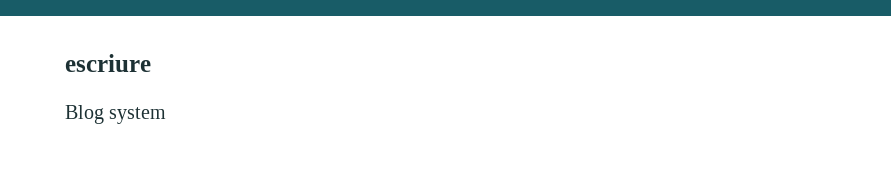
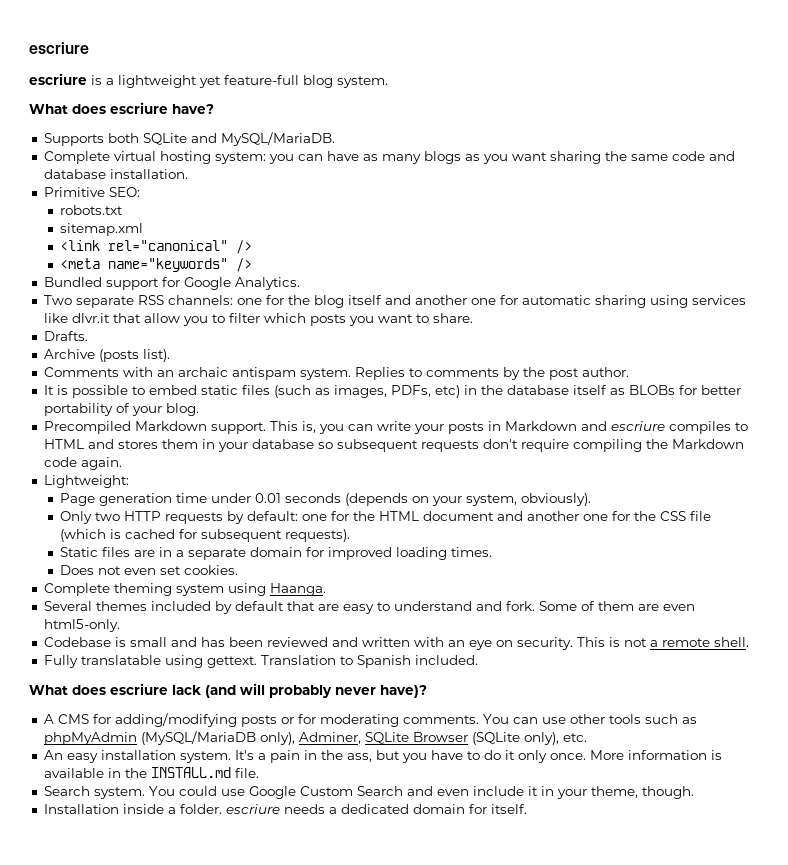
- Blog system
+ escriure is a lightweight yet feature-full blog system.
+ What does escriure have?
+ Supports both SQLite and MySQL/MariaDB.
+ Complete virtual hosting system: you can have as many blogs as you want sharing the same code and database installation.
+ Primitive SEO:
+ robots.txt
+ sitemap.xml
+ <link rel="canonical" />
+ <meta name="keywords" />
+ Bundled support for Google Analytics.
+ Two separate RSS channels: one for the blog itself and another one for automatic sharing using services like dlvr.it that allow you to filter which posts you want to share.
+ Drafts.
+ Archive (posts list).
+ Comments with an archaic antispam system. Replies to comments by the post author.
+ It is possible to embed static files (such as images, PDFs, etc) in the database itself as BLOBs for better portability of your blog.
+ Precompiled Markdown support. This is, you can write your posts in Markdown and escriure compiles to HTML and stores them in your database so subsequent requests don't require compiling the Markdown code again.
+ Lightweight:
+ Page generation time under 0.01 seconds (depends on your system, obviously).
+ Only two HTTP requests by default: one for the HTML document and another one for the CSS file (which is cached for subsequent requests).
+ Static files are in a separate domain for improved loading times.
+ Does not even set cookies.
+ Complete theming system using Haanga.
+ Several themes included by default that are easy to understand and fork. Some of them are even html5-only.
+ Codebase is small and has been reviewed and written with an eye on security. This is not a remote shell.
+ Fully translatable using gettext. Translation to Spanish included.
+ What does escriure lack (and will probably never have)?
+ A CMS for adding/modifying posts or for moderating comments. You can use other tools such as phpMyAdmin (MySQL/MariaDB only), Adminer, SQLite Browser (SQLite only), etc.
+ An easy installation system. It's a pain in the ass, but you have to do it only once. More information is available in the INSTALL.md file.
+ Search system. You could use Google Custom Search and even include it in your theme, though.
+ Installation inside a folder. escriure needs a dedicated domain for itself.

